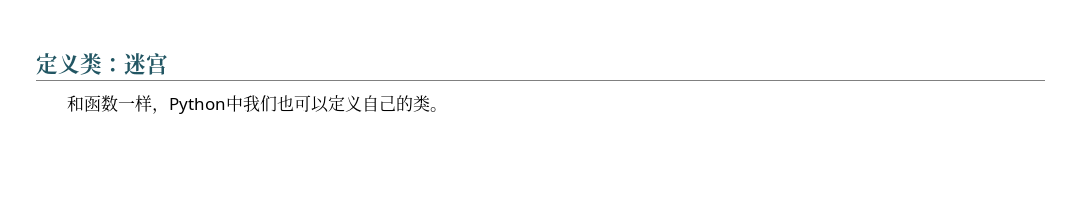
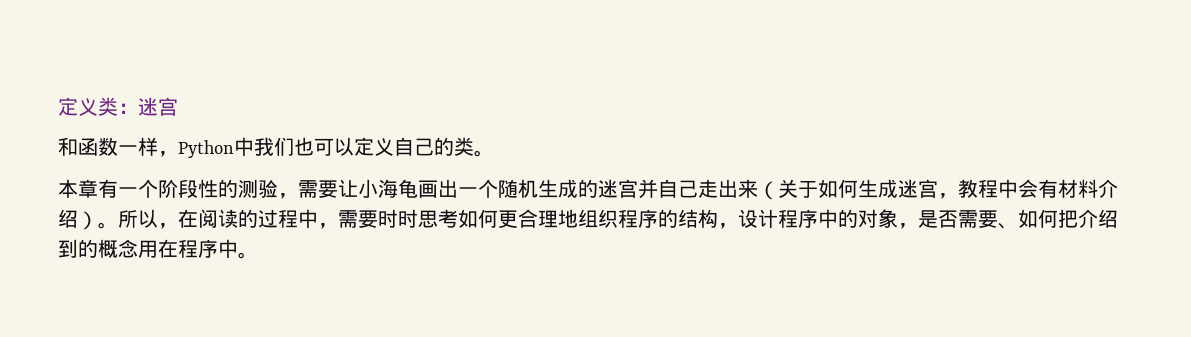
+ 本章有一个阶段性的测验，需要让小海龟画出一个随机生成的迷宫并自己走出来（关于如何生成迷宫，教程中会有材料介绍）。所以，在阅读的过程中，需要时时思考如何更合理地组织程序的结构，设计程序中的对象，是否需要、如何把介绍到的概念用在程序中。

